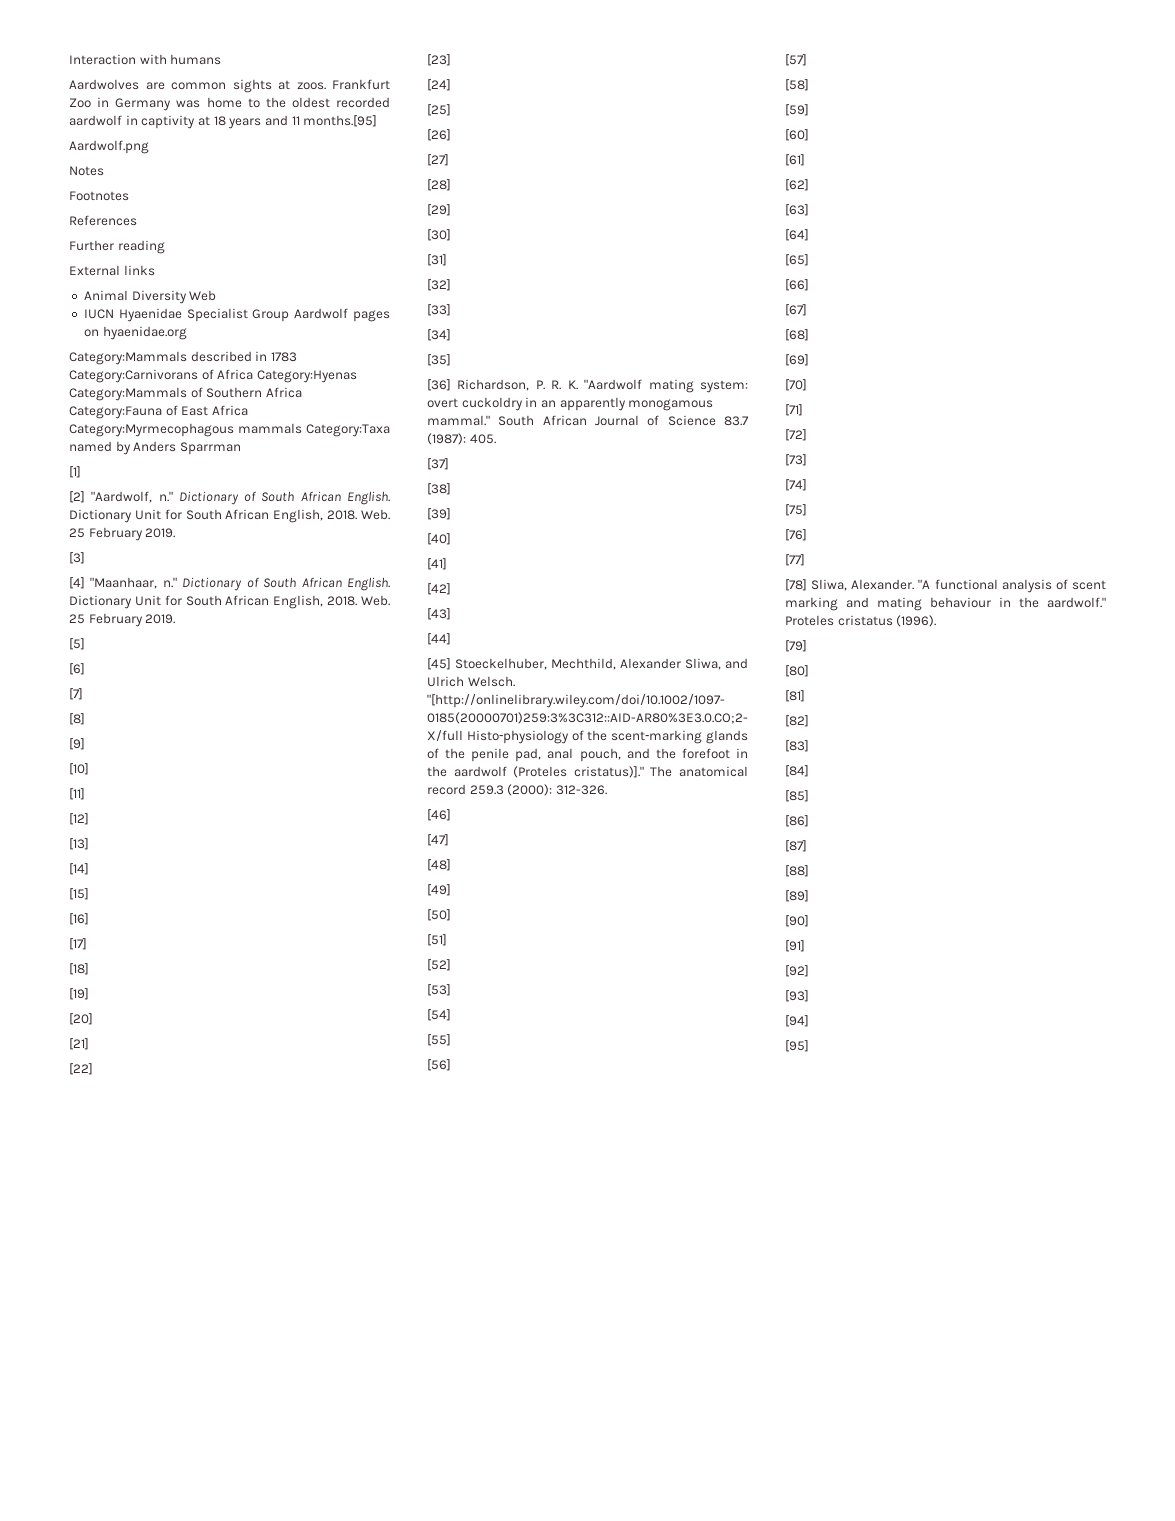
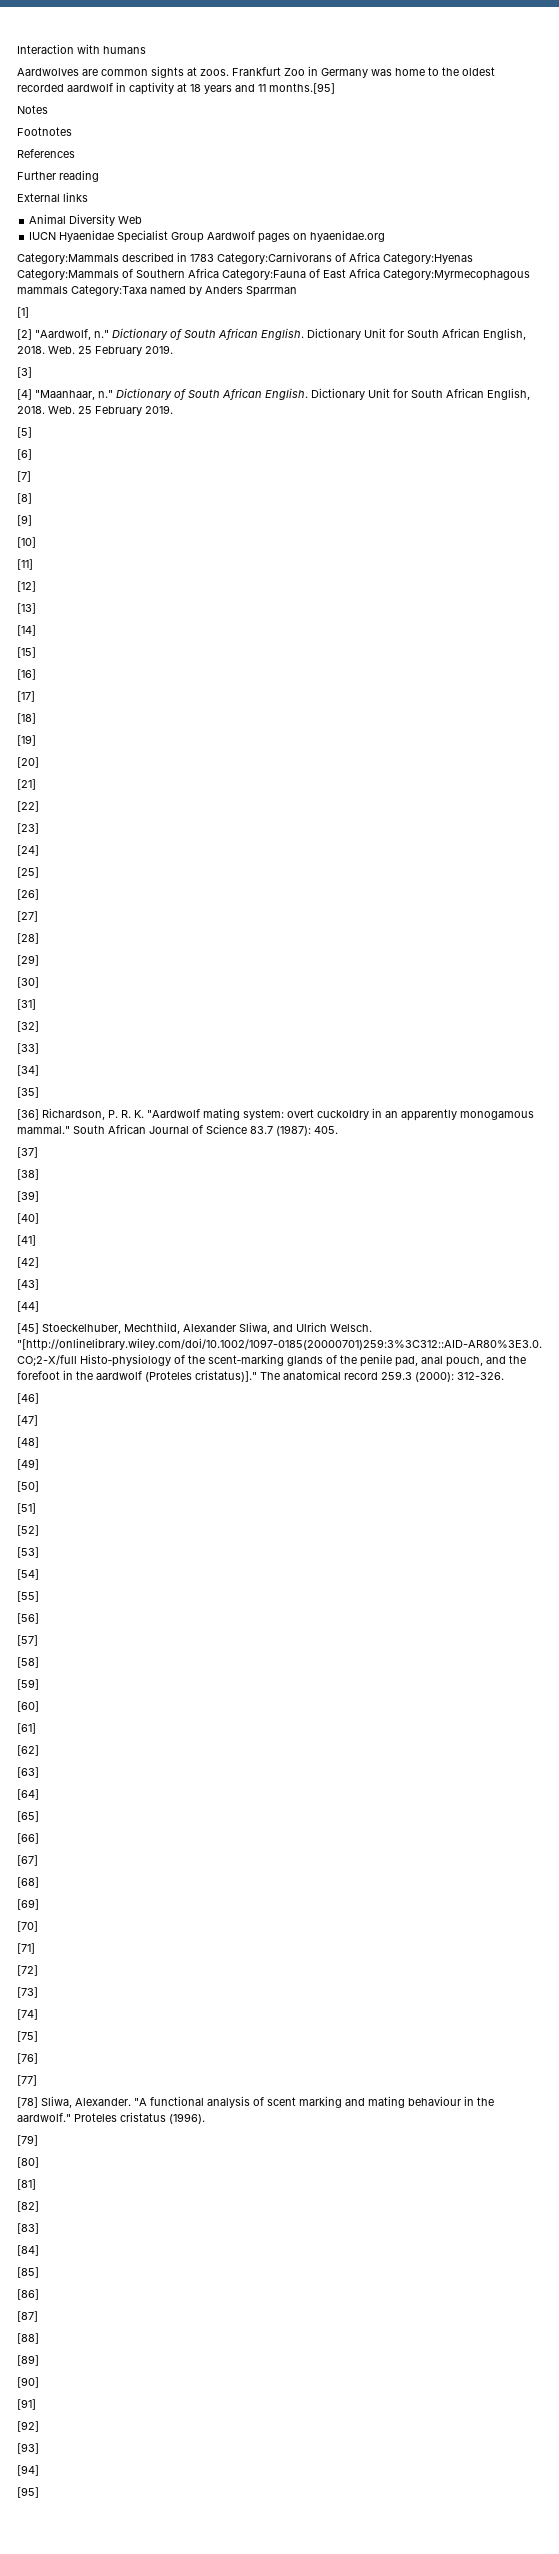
- Aardwolf.png

